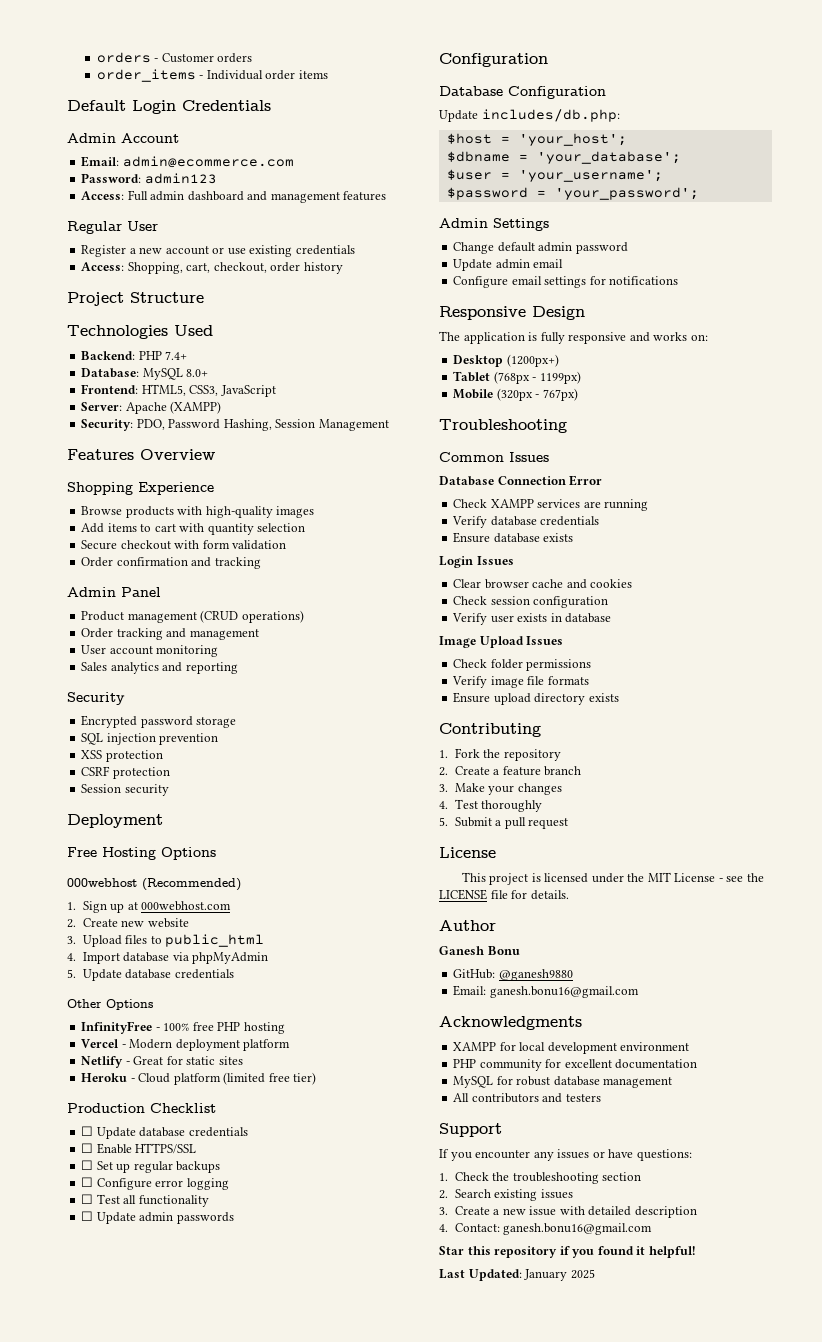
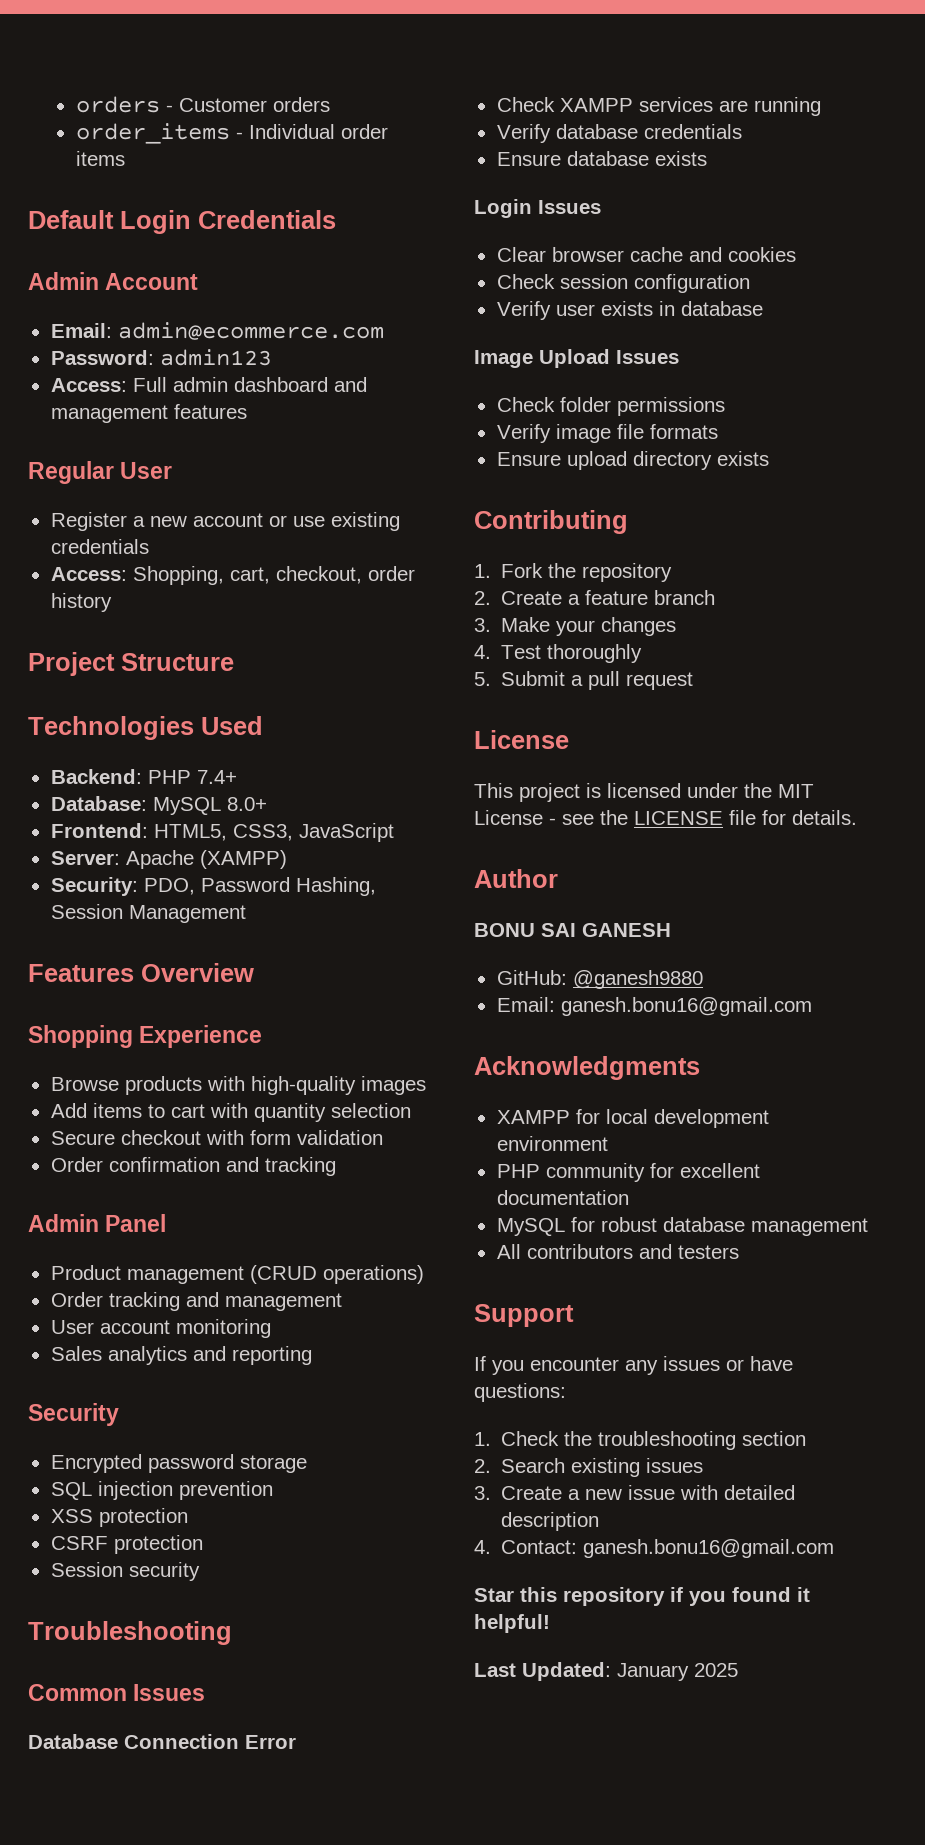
- Deployment
- Free Hosting Options
- 000webhost (Recommended)
- 1. Sign up at 000webhost.com
- 2. Create new website
- 3. Upload files to public_html
- 4. Import database via phpMyAdmin
- 5. Update database credentials
- Other Options
- InfinityFree - 100% free PHP hosting
- Vercel - Modern deployment platform
- Netlify - Great for static sites
- Heroku - Cloud platform (limited free tier)
- Production Checklist
- ☐ Update database credentials
- ☐ Enable HTTPS/SSL
- ☐ Set up regular backups
- ☐ Configure error logging
- ☐ Test all functionality
- ☐ Update admin passwords
- Configuration
- Database Configuration
- Update includes/db.php:
- $host = 'your_host';
- $dbname = 'your_database';
- $user = 'your_username';
- $password = 'your_password';
- Admin Settings
- Change default admin password
- Update admin email
- Configure email settings for notifications
- Responsive Design
- The application is fully responsive and works on:
- Desktop (1200px+)
- Tablet (768px - 1199px)
- Mobile (320px - 767px)
- Ganesh Bonu
+ BONU SAI GANESH

